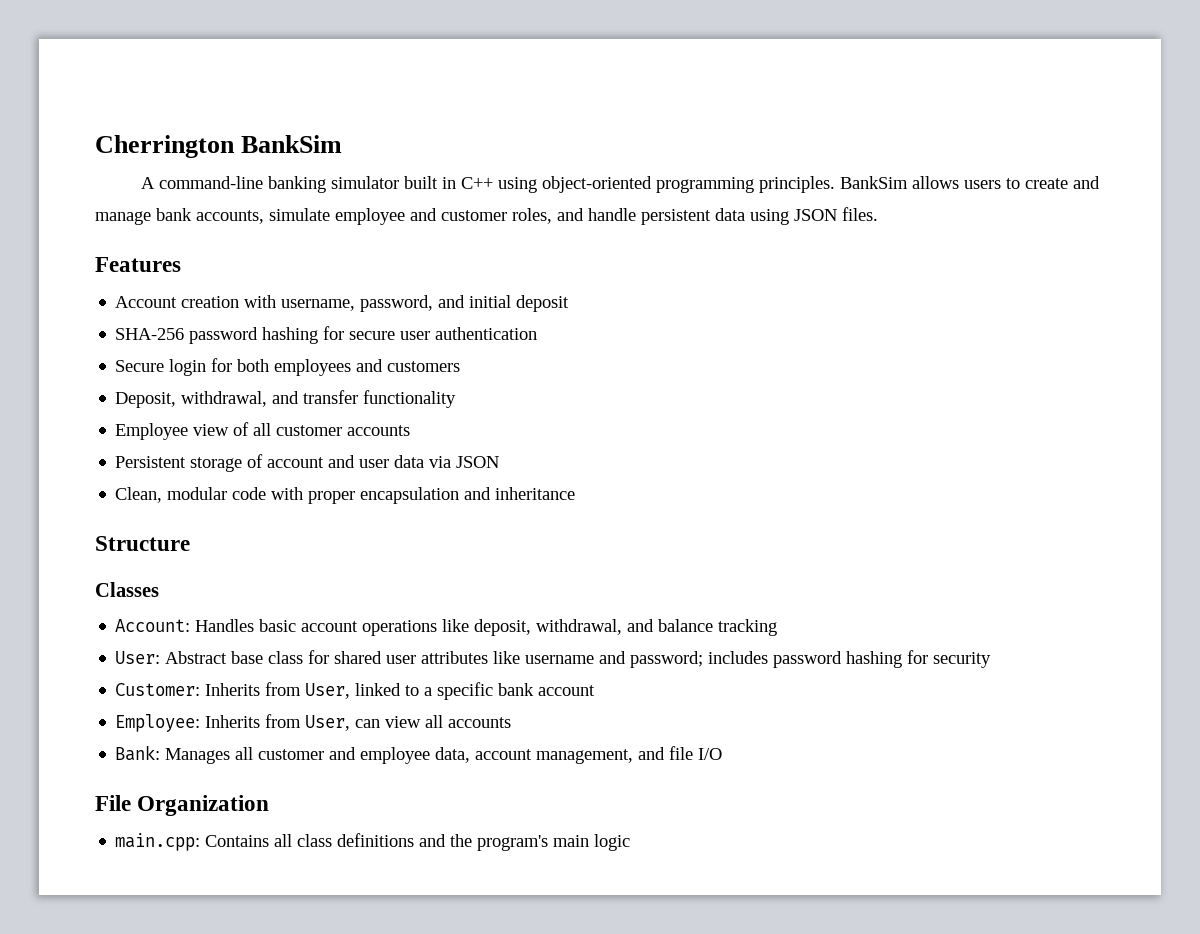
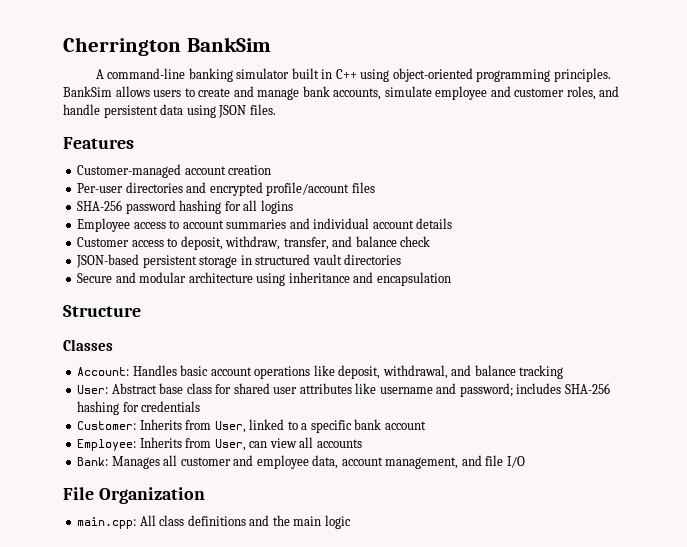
- Account creation with username, password, and initial deposit
- SHA-256 password hashing for secure user authentication
- Secure login for both employees and customers
- Deposit, withdrawal, and transfer functionality
- Employee view of all customer accounts
- Persistent storage of account and user data via JSON
- Clean, modular code with proper encapsulation and inheritance
+ Customer-managed account creation
+ Per-user directories and encrypted profile/account files
+ SHA-256 password hashing for all logins
+ Employee access to account summaries and individual account details
+ Customer access to deposit, withdraw, transfer, and balance check
+ JSON-based persistent storage in structured vault directories
+ Secure and modular architecture using inheritance and encapsulation
- User: Abstract base class for shared user attributes like username and password; includes password hashing for security
+ User: Abstract base class for shared user attributes like username and password; includes SHA-256 hashing for credentials
- main.cpp: Contains all class definitions and the program's main logic
+ main.cpp: All class definitions and the main logic

